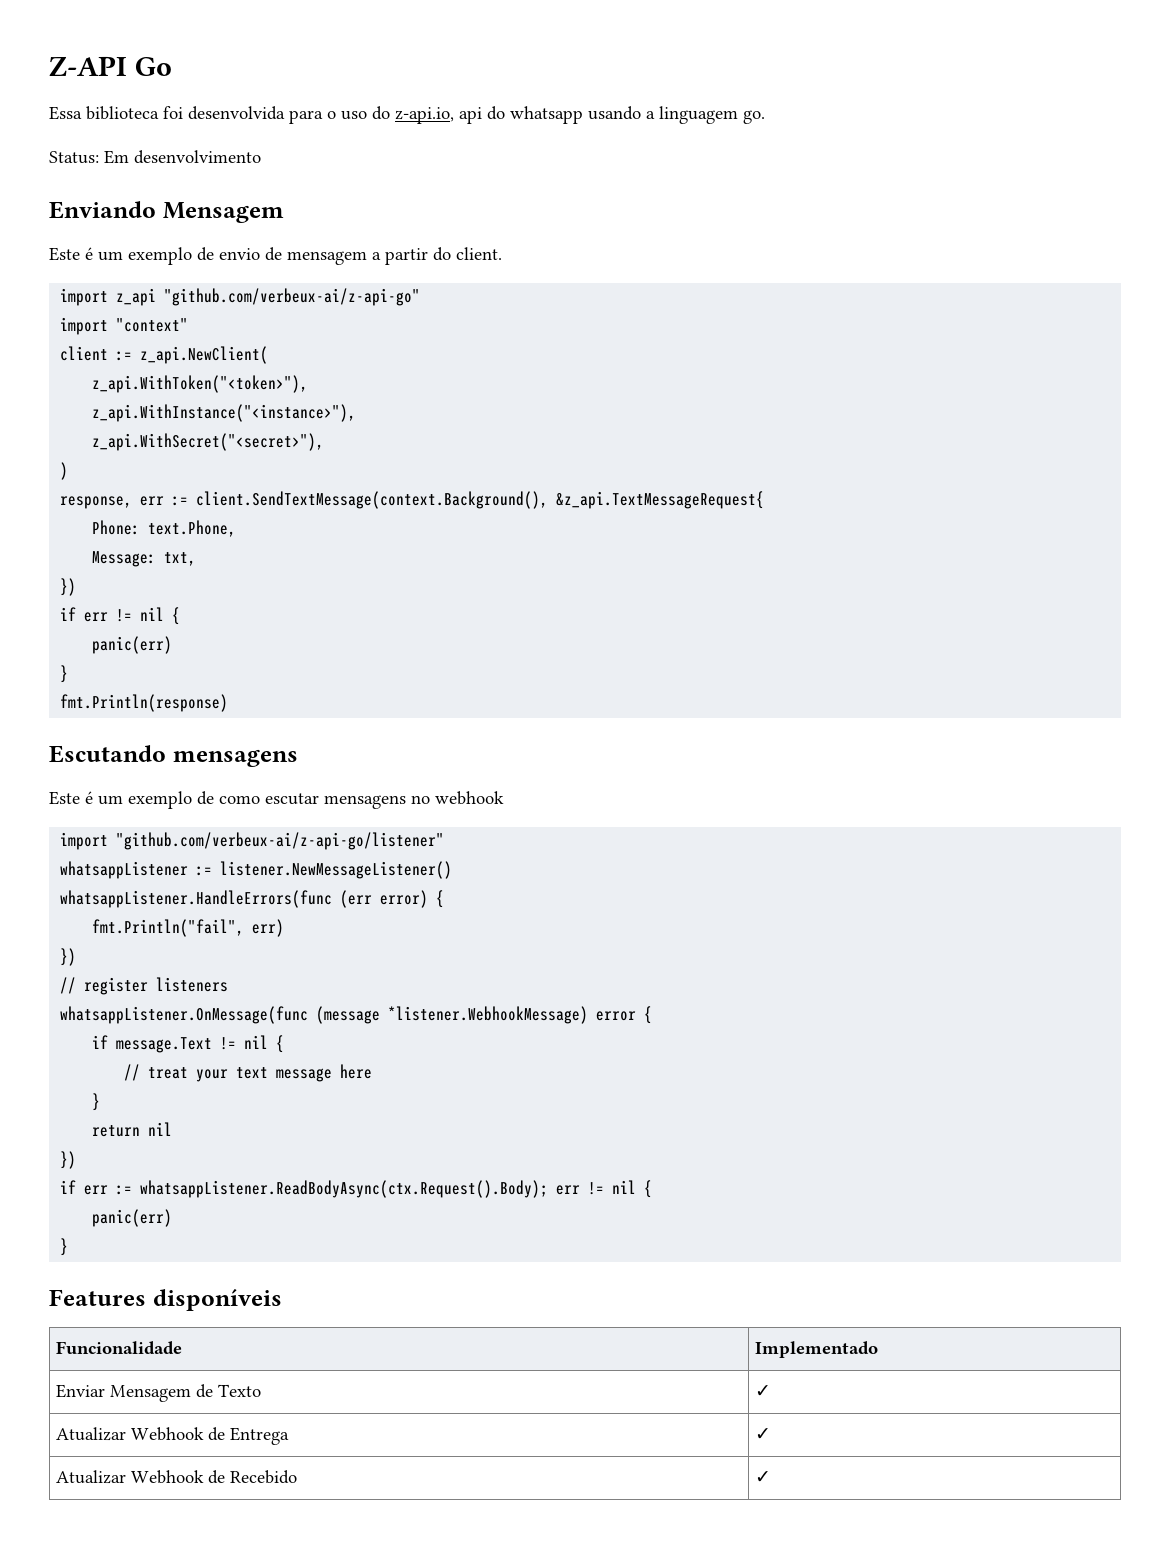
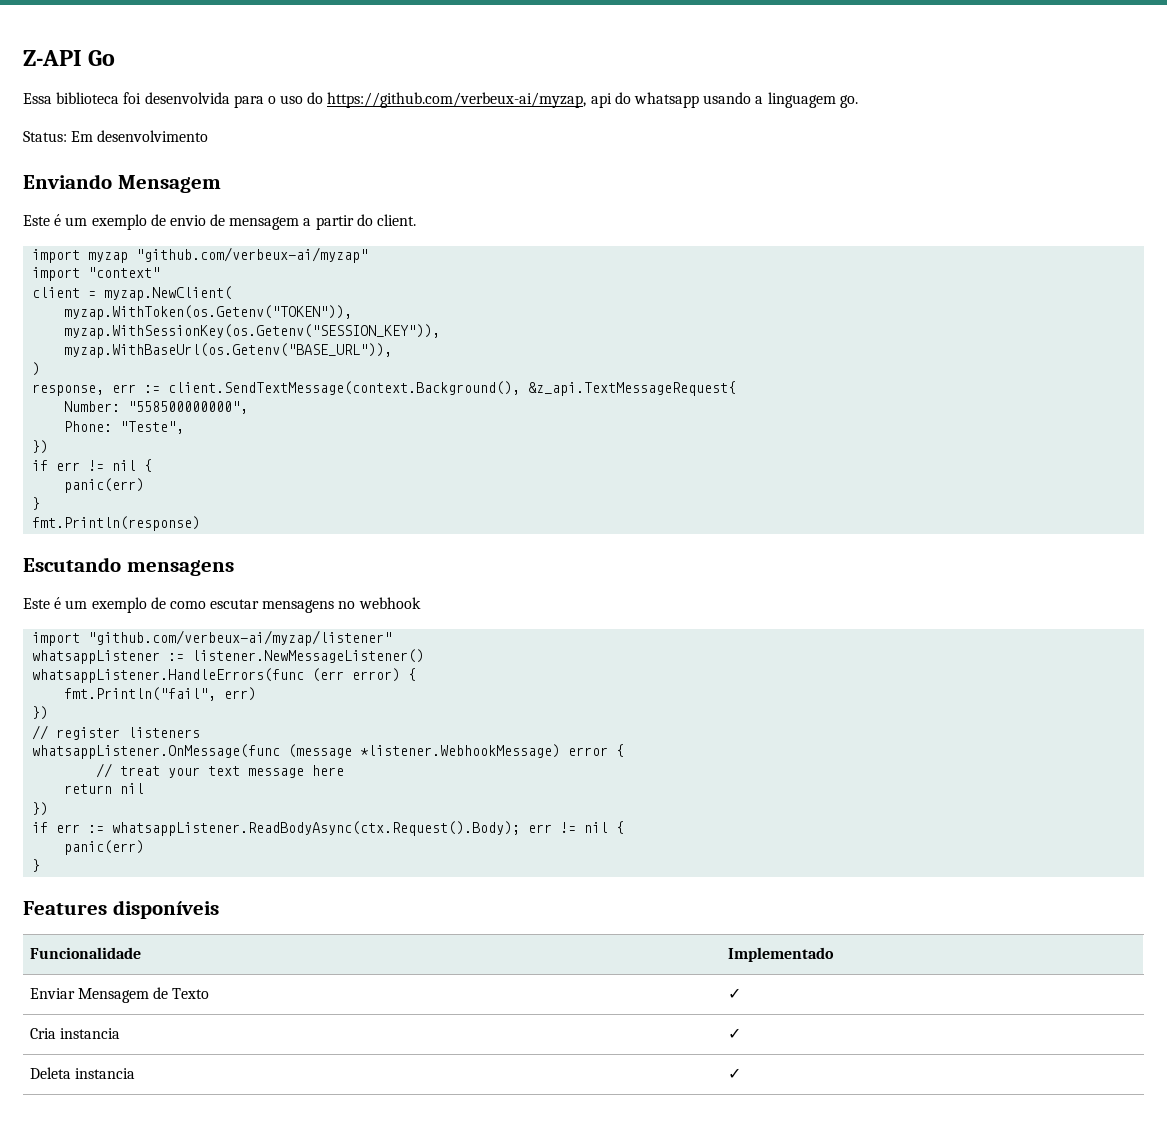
- Essa biblioteca foi desenvolvida para o uso do z-api.io, api do whatsapp usando a linguagem go.
+ Essa biblioteca foi desenvolvida para o uso do https://github.com/verbeux-ai/myzap, api do whatsapp usando a linguagem go.
- import z_api "github.com/verbeux-ai/z-api-go"
+ import myzap "github.com/verbeux-ai/myzap"
- client := z_api.NewClient(
- z_api.WithToken("<token>"),
- z_api.WithInstance("<instance>"),
- z_api.WithSecret("<secret>"),
+ client = myzap.NewClient(
+ myzap.WithToken(os.Getenv("TOKEN")),
+ myzap.WithSessionKey(os.Getenv("SESSION_KEY")),
+ myzap.WithBaseUrl(os.Getenv("BASE_URL")),
+ Number: "558500000000",
- Phone: text.Phone,
- Message: txt,
+ Phone: "Teste",
- import "github.com/verbeux-ai/z-api-go/listener"
+ import "github.com/verbeux-ai/myzap/listener"
- if message.Text != nil {
  // treat your text message here
- }
- Atualizar Webhook de Entrega | ✓
- Atualizar Webhook de Recebido | ✓
+ Cria instancia | ✓
+ Deleta instancia | ✓

